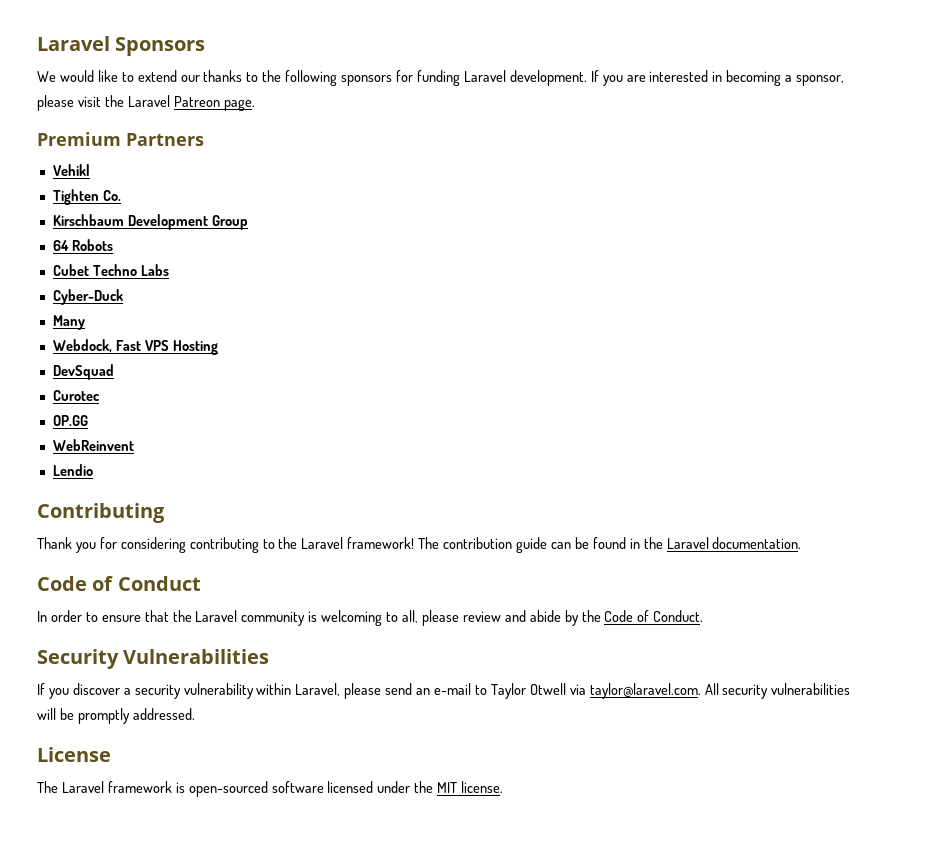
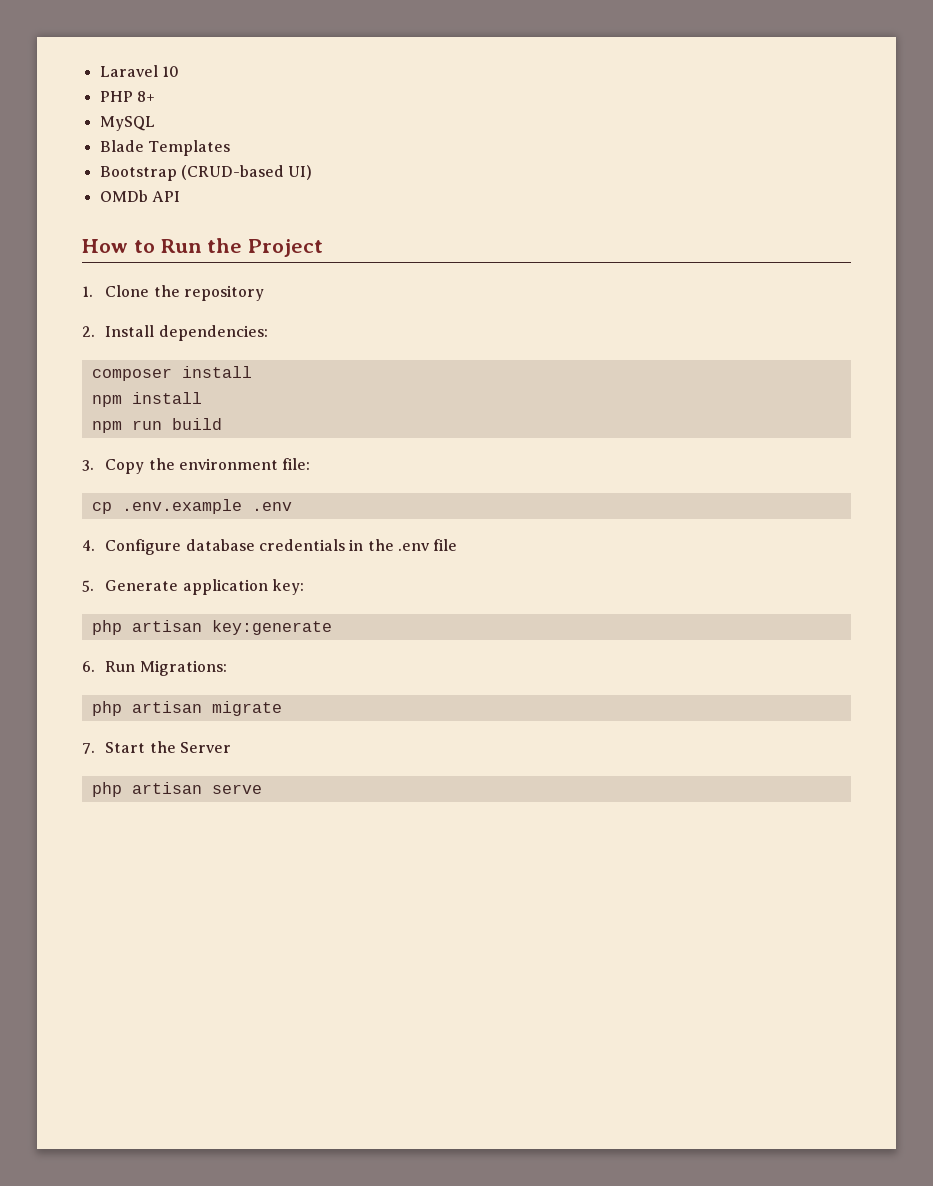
- Laravel Sponsors
- We would like to extend our thanks to the following sponsors for funding Laravel development. If you are interested in becoming a sponsor, please visit the Laravel Patreon page.
- Premium Partners
- Vehikl
- Tighten Co.
- Kirschbaum Development Group
- 64 Robots
- Cubet Techno Labs
- Cyber-Duck
- Many
- Webdock, Fast VPS Hosting
- DevSquad
- Curotec
- OP.GG
- WebReinvent
- Lendio
- Contributing
- Thank you for considering contributing to the Laravel framework! The contribution guide can be found in the Laravel documentation.
- Code of Conduct
- In order to ensure that the Laravel community is welcoming to all, please review and abide by the Code of Conduct.
- Security Vulnerabilities
- If you discover a security vulnerability within Laravel, please send an e-mail to Taylor Otwell via taylor@laravel.com. All security vulnerabilities will be promptly addressed.
- License
- The Laravel framework is open-sourced software licensed under the MIT license.
+ Laravel 10
+ PHP 8+
+ MySQL
+ Blade Templates
+ Bootstrap (CRUD-based UI)
+ OMDb API
+ How to Run the Project
+ 1. Clone the repository
+ 2. Install dependencies:
+ composer install
+ npm install
+ npm run build
+ 3. Copy the environment file:
+ cp .env.example .env
+ 4. Configure database credentials in the .env file
+ 5. Generate application key:
+ php artisan key:generate
+ 6. Run Migrations:
+ php artisan migrate
+ 7. Start the Server
+ php artisan serve

